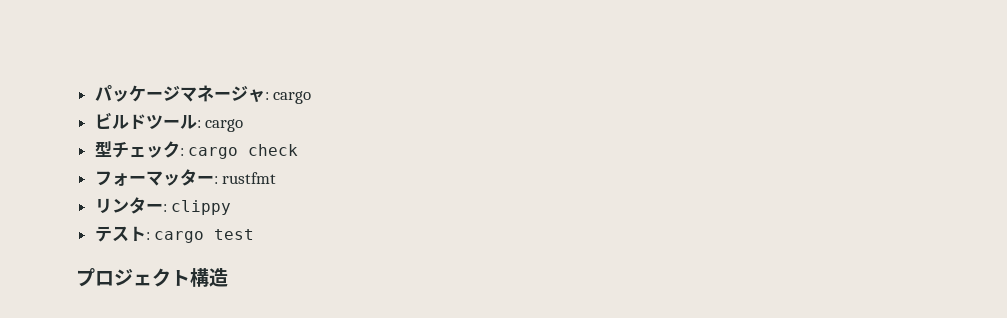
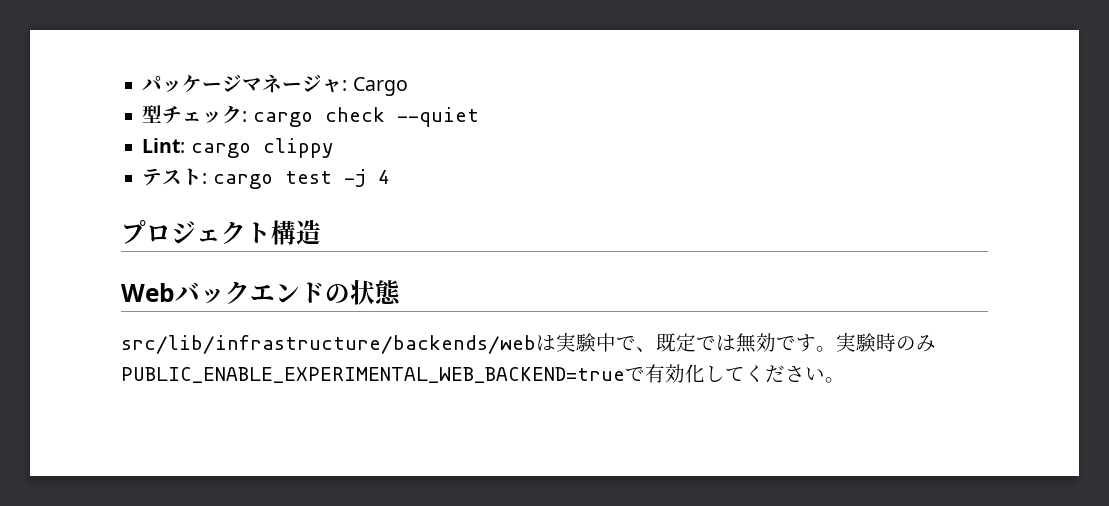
- パッケージマネージャ: cargo
- ビルドツール: cargo
+ パッケージマネージャ: Cargo
- 型チェック: cargo check
- フォーマッター: rustfmt
- リンター: clippy
+ 型チェック: cargo check --quiet
+ Lint: cargo clippy
- テスト: cargo test
+ テスト: cargo test -j 4
+ Webバックエンドの状態
+ src/lib/infrastructure/backends/webは実験中で、既定では無効です。実験時のみPUBLIC_ENABLE_EXPERIMENTAL_WEB_BACKEND=trueで有効化してください。

